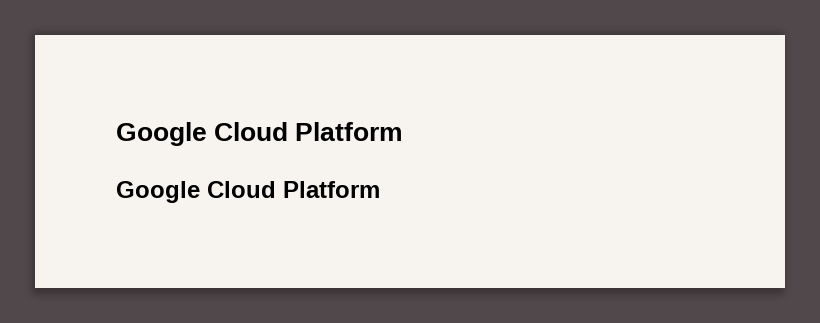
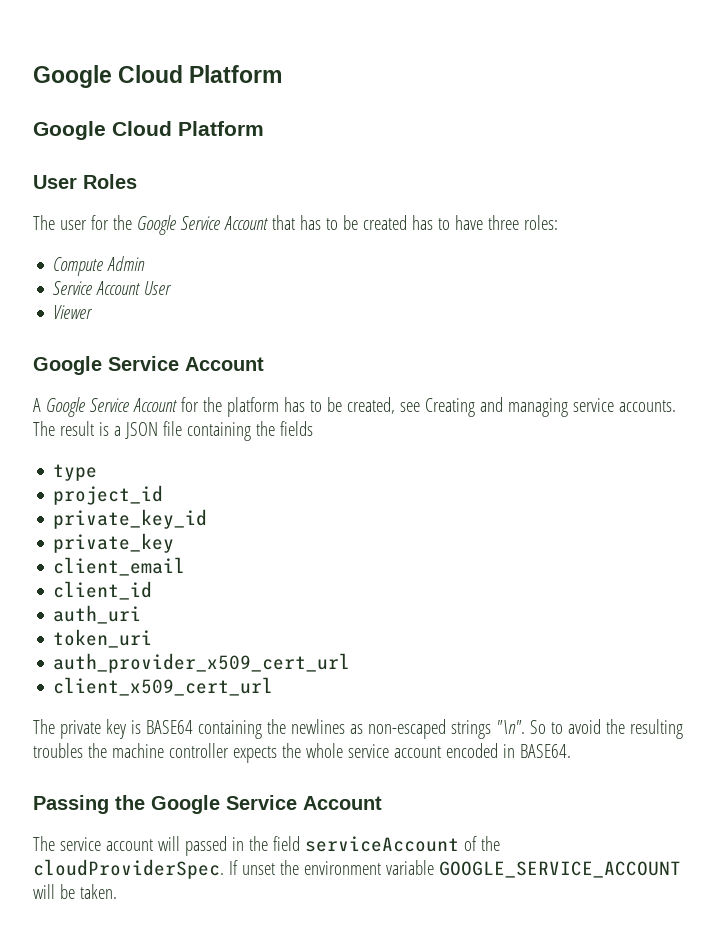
+ User Roles
+ The user for the Google Service Account that has to be created has to have three roles:
+ Compute Admin
+ Service Account User
+ Viewer
+ Google Service Account
+ A Google Service Account for the platform has to be created, see Creating and managing service accounts. The result is a JSON file containing the fields
+ type
+ project_id
+ private_key_id
+ private_key
+ client_email
+ client_id
+ auth_uri
+ token_uri
+ auth_provider_x509_cert_url
+ client_x509_cert_url
+ The private key is BASE64 containing the newlines as non-escaped strings "\n". So to avoid the resulting troubles the machine controller expects the whole service account encoded in BASE64.
+ Passing the Google Service Account
+ The service account will passed in the field serviceAccount of the cloudProviderSpec. If unset the environment variable GOOGLE_SERVICE_ACCOUNT will be taken.

